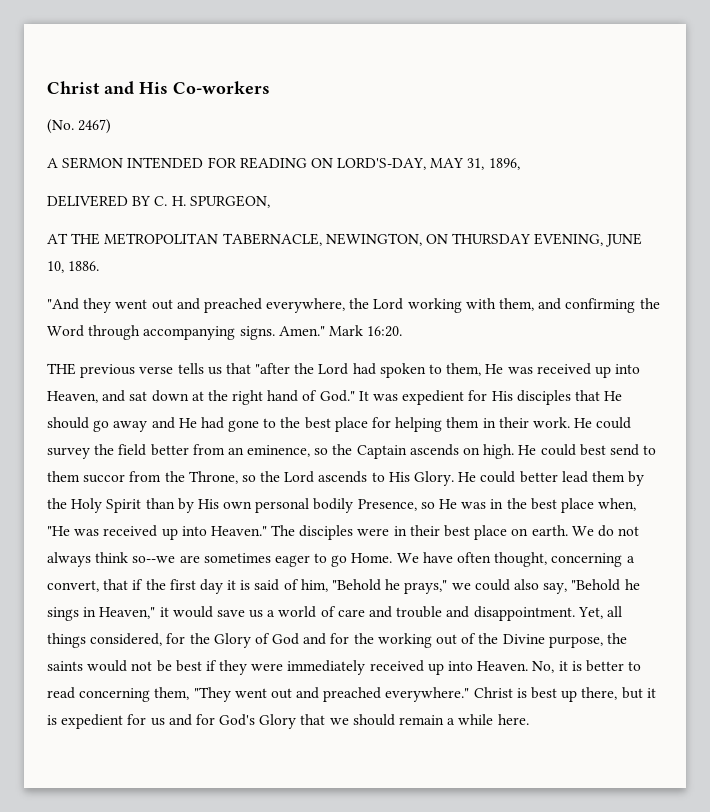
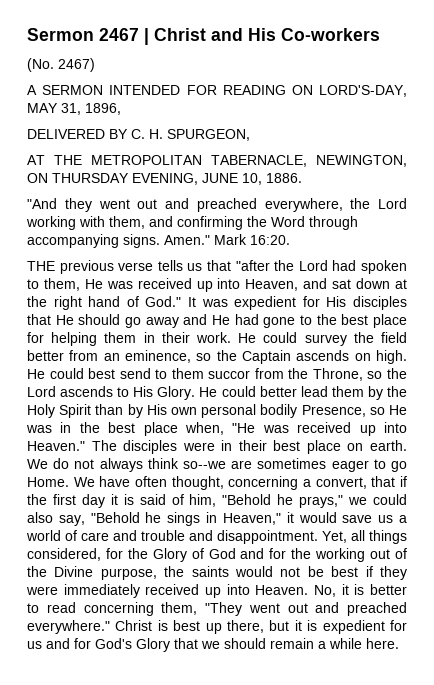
- Christ and His Co-workers
+ Sermon 2467 | Christ and His Co-workers

